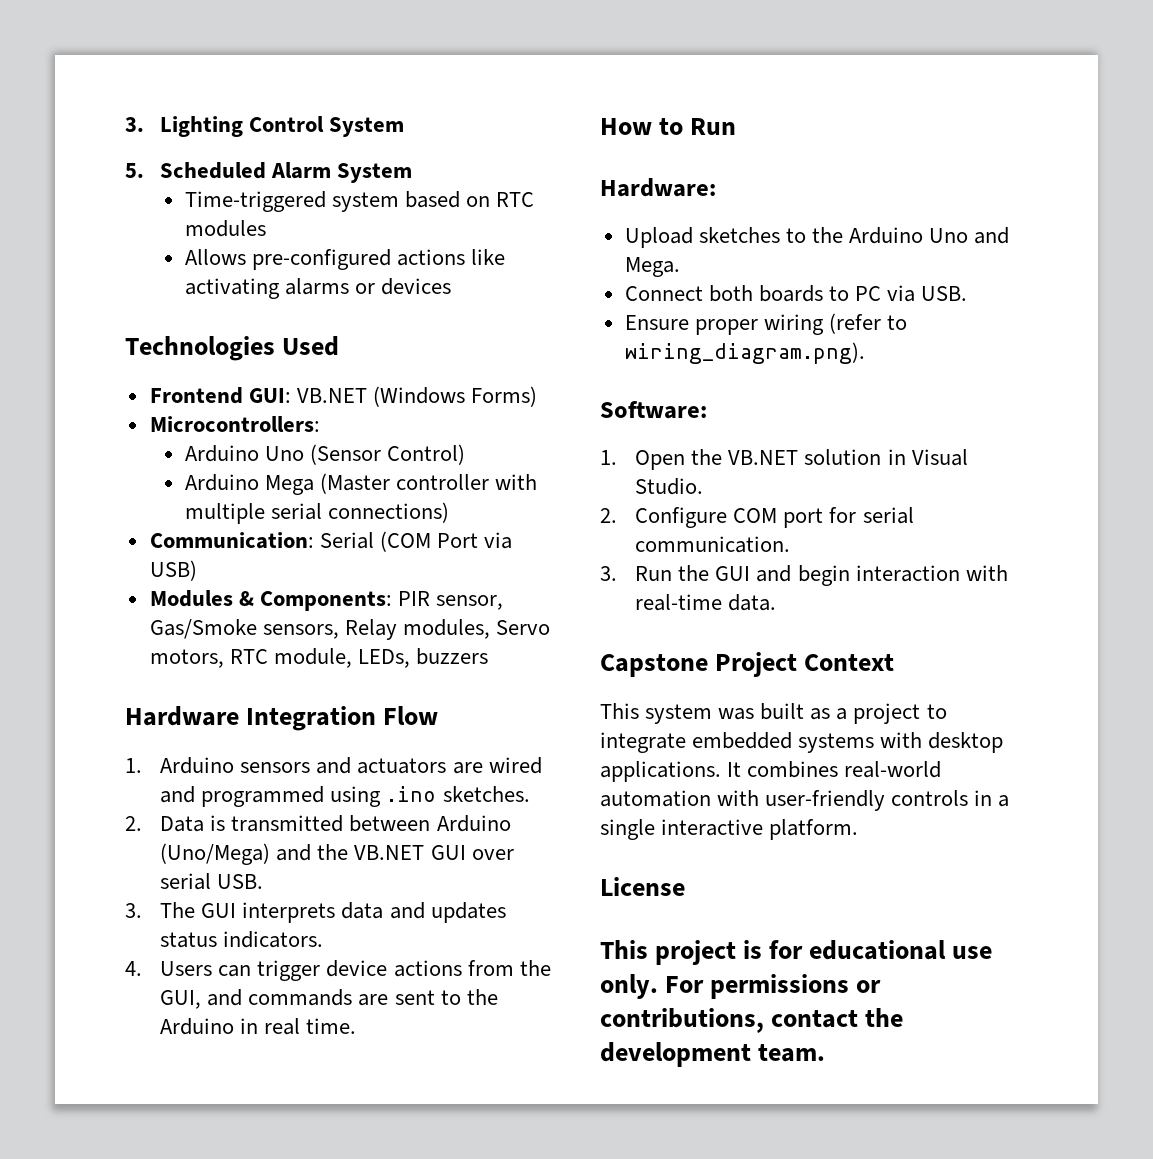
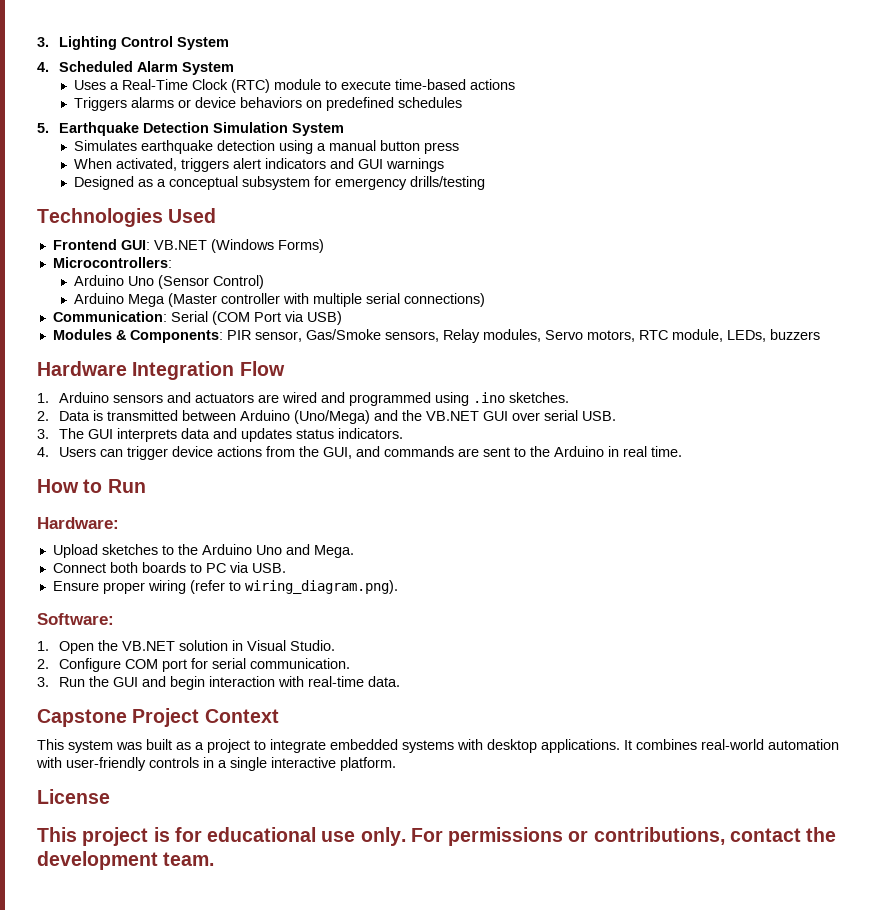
- 5. Scheduled Alarm System
+ 4. Scheduled Alarm System
- Time-triggered system based on RTC modules
- Allows pre-configured actions like activating alarms or devices
+ Uses a Real-Time Clock (RTC) module to execute time-based actions
+ Triggers alarms or device behaviors on predefined schedules
+ 5. Earthquake Detection Simulation System
+ Simulates earthquake detection using a manual button press
+ When activated, triggers alert indicators and GUI warnings
+ Designed as a conceptual subsystem for emergency drills/testing

